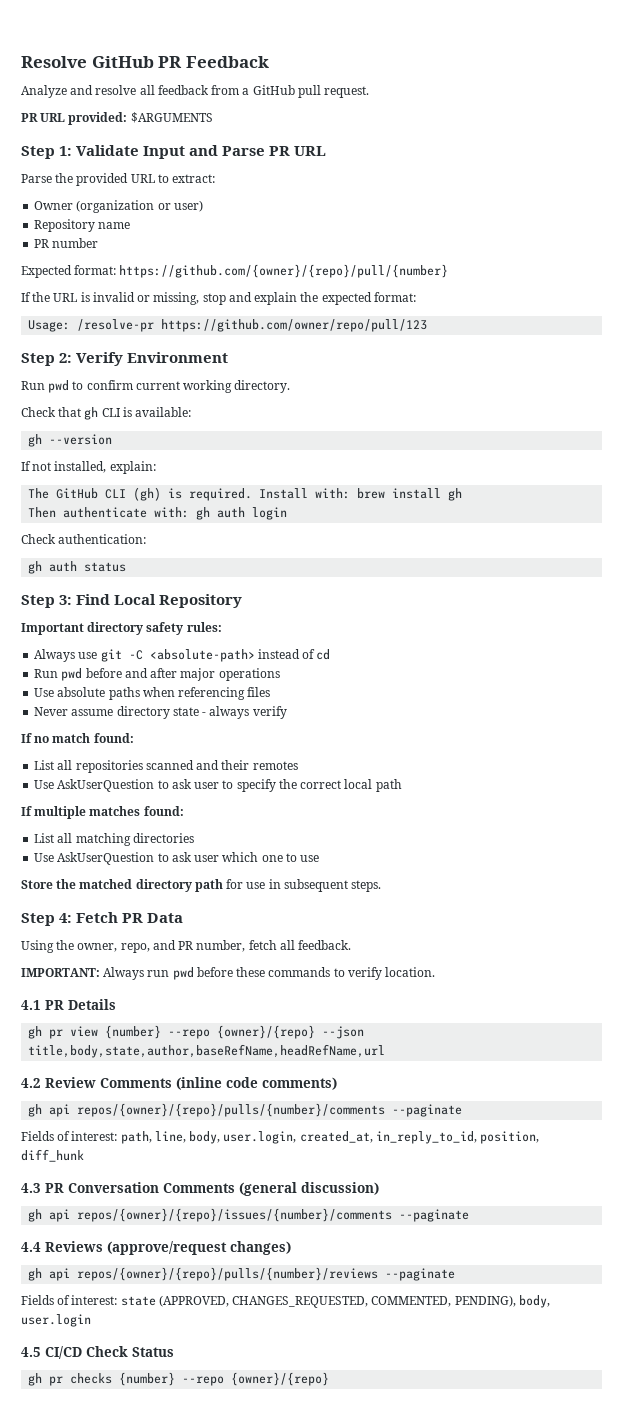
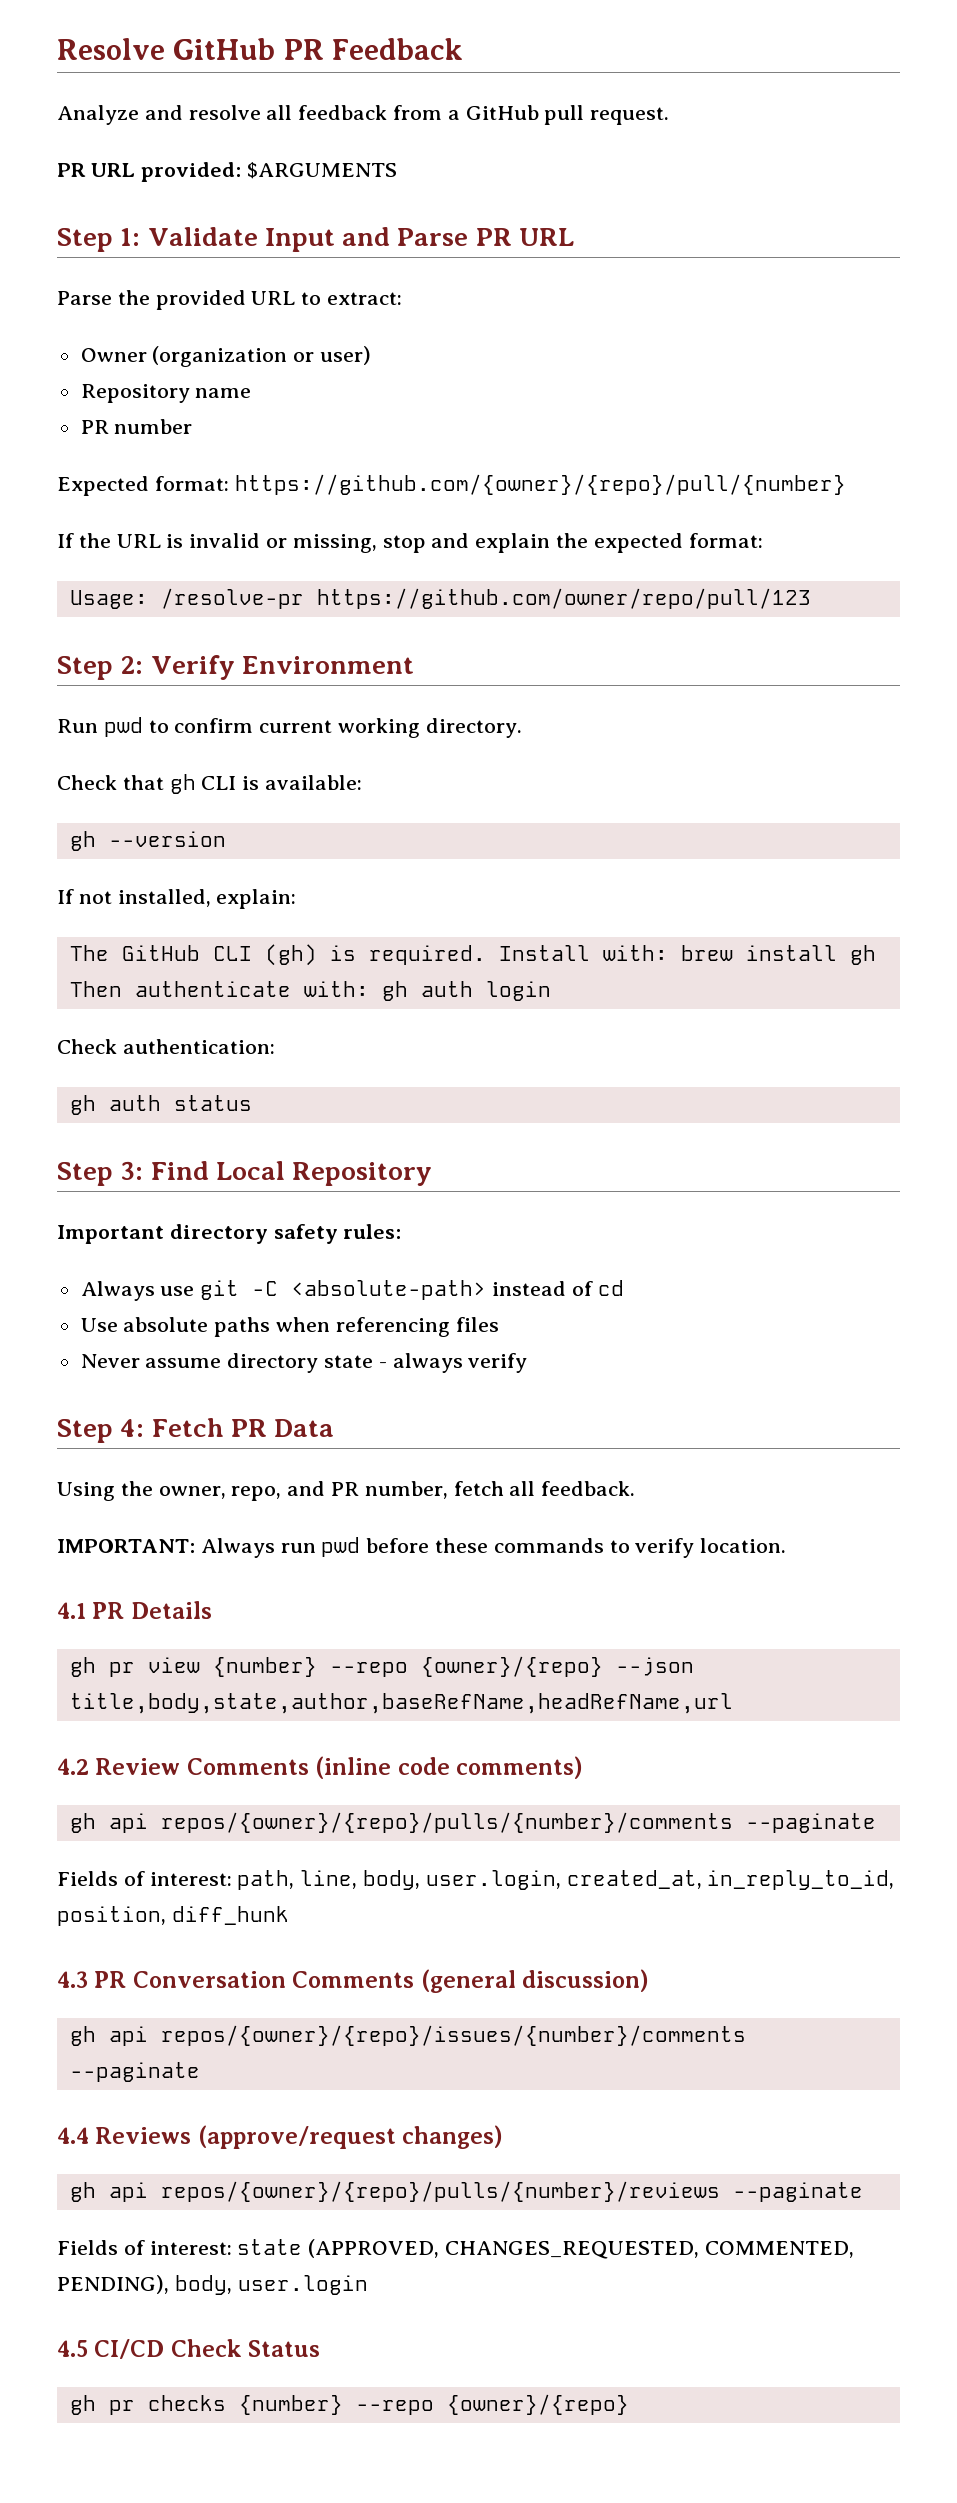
- Run pwd before and after major operations
- If no match found:
- List all repositories scanned and their remotes
- Use AskUserQuestion to ask user to specify the correct local path
- If multiple matches found:
- List all matching directories
- Use AskUserQuestion to ask user which one to use
- Store the matched directory path for use in subsequent steps.

